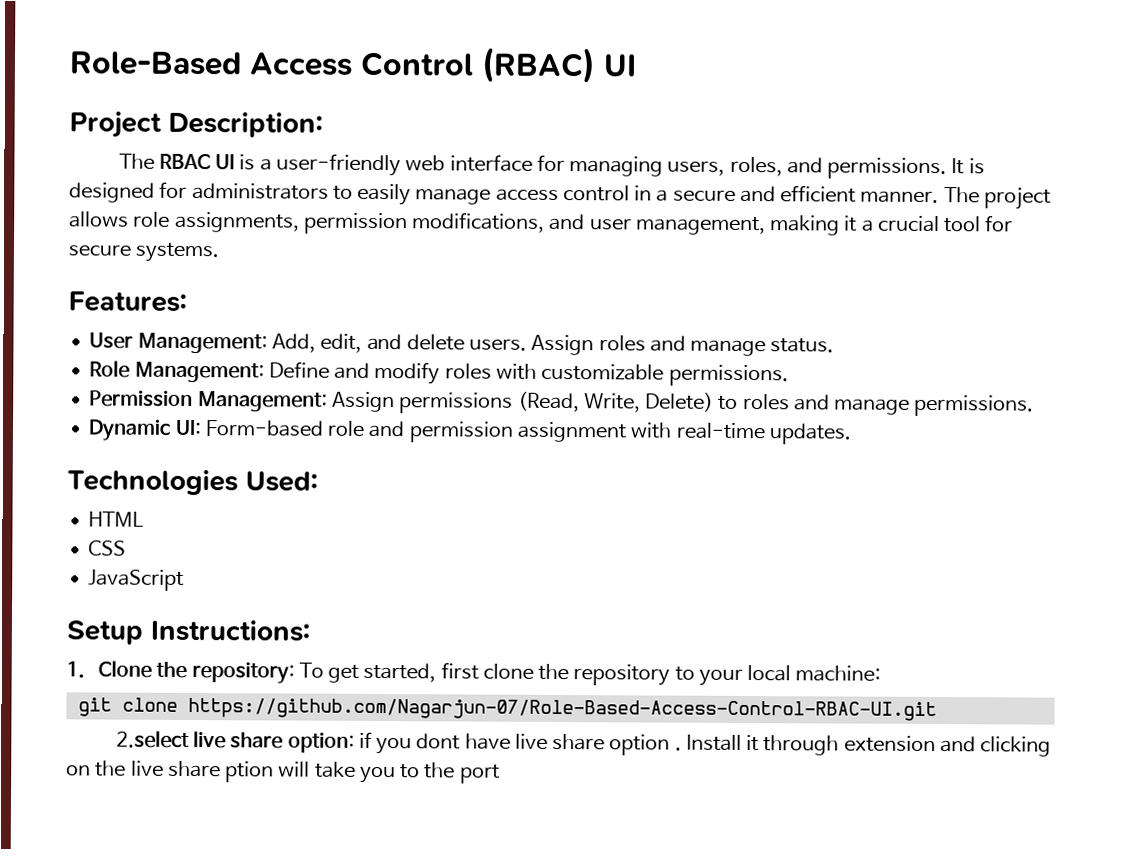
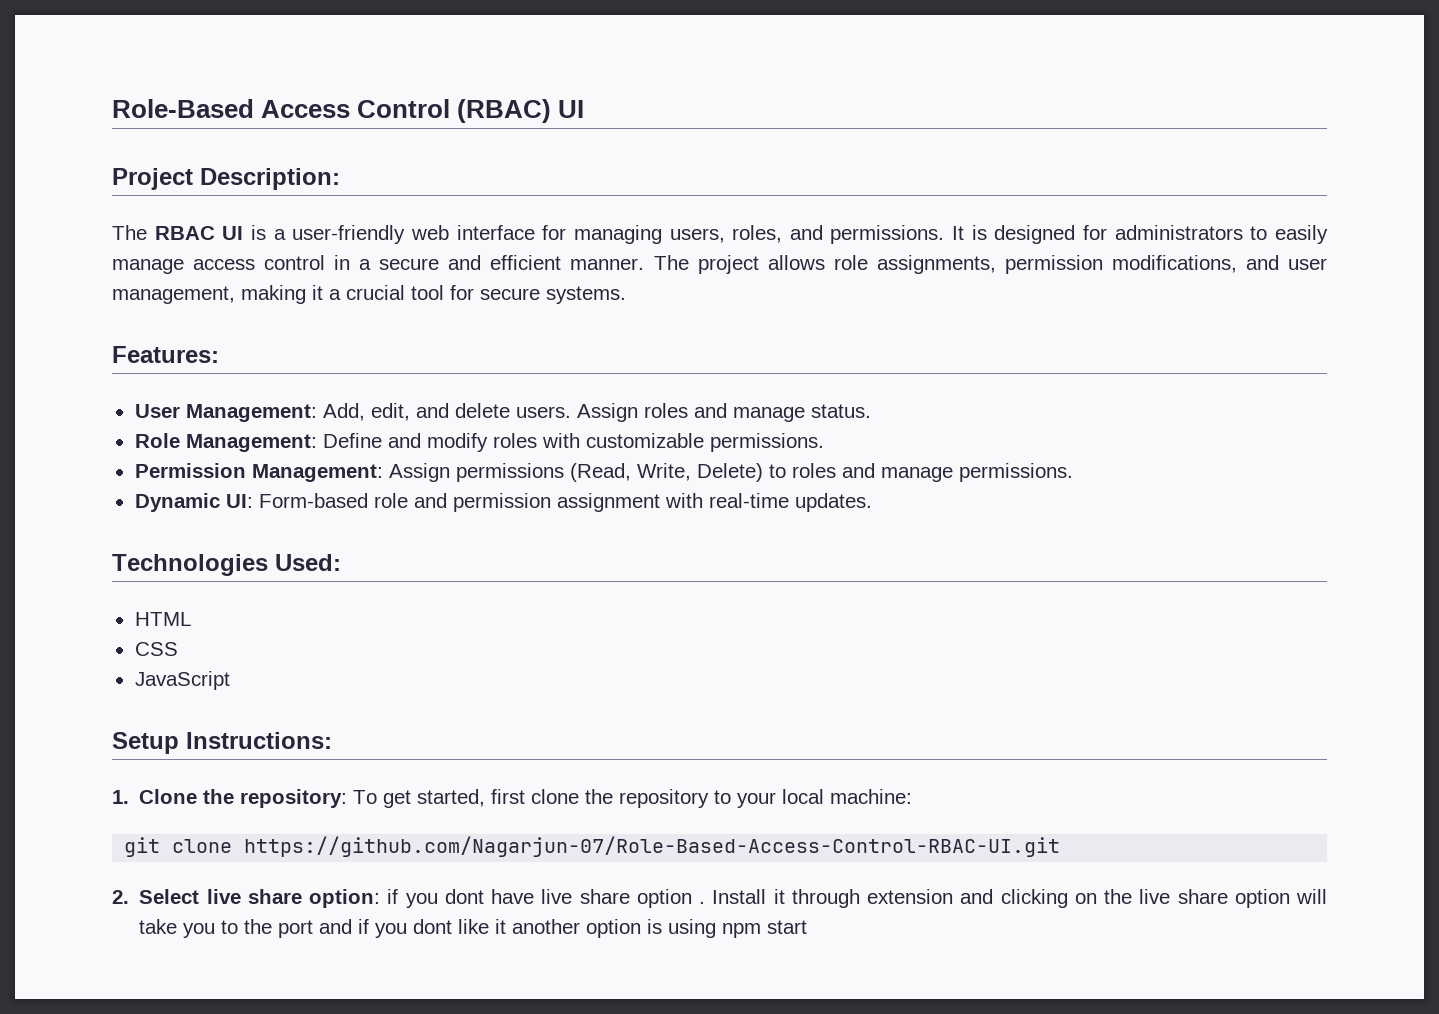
- 2.select live share option: if you dont have live share option .
+ 2. Select live share option: if you dont have live share option .
- Install it through extension and clicking on the live share ption will take you to the port
+ Install it through extension and clicking on the live share option will take you to the port and if you dont like it another option is using npm start

